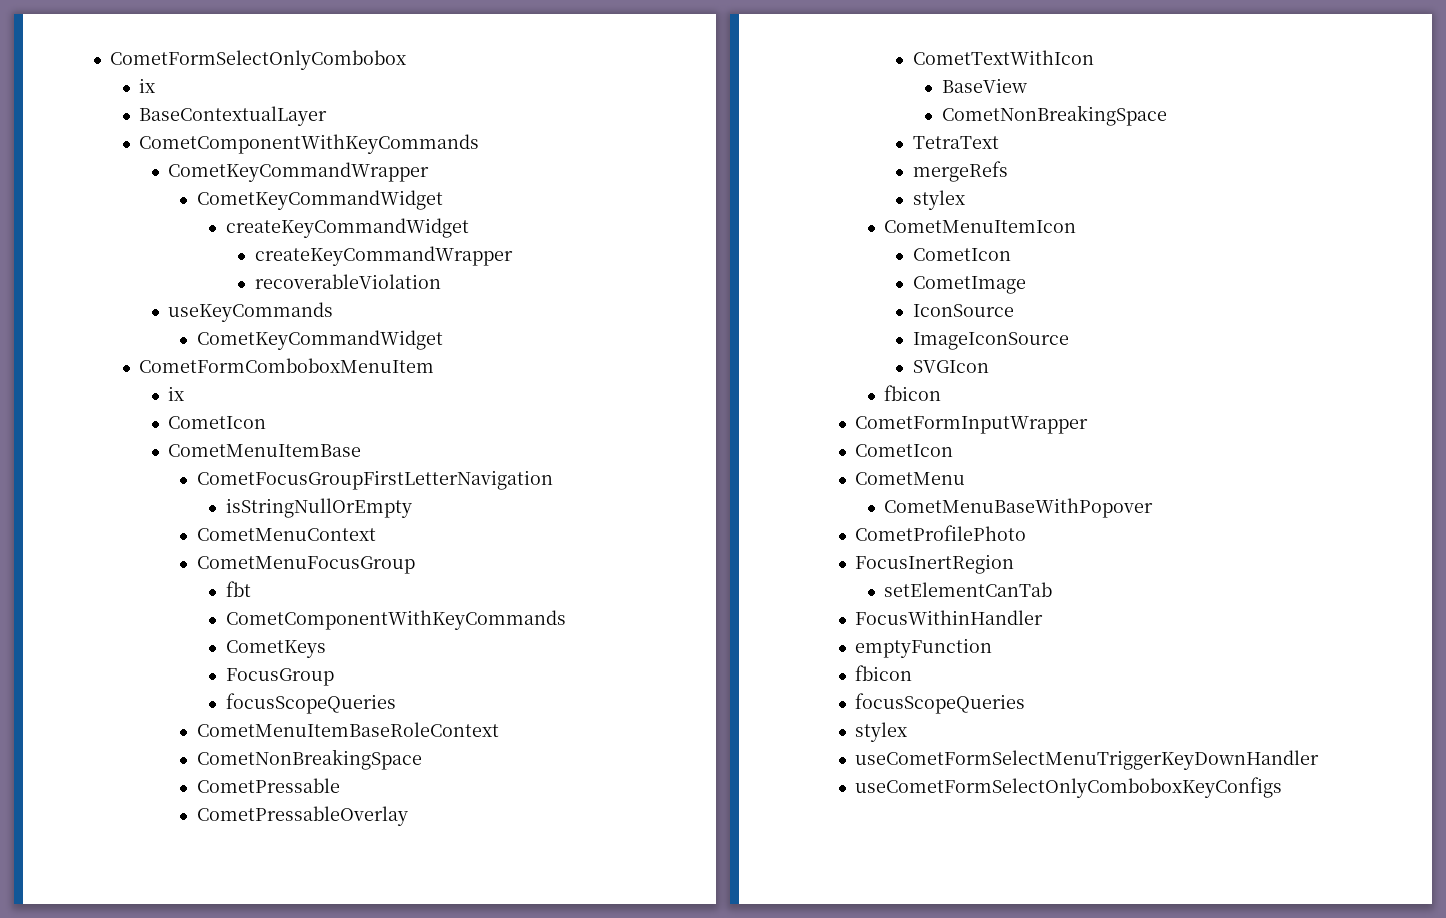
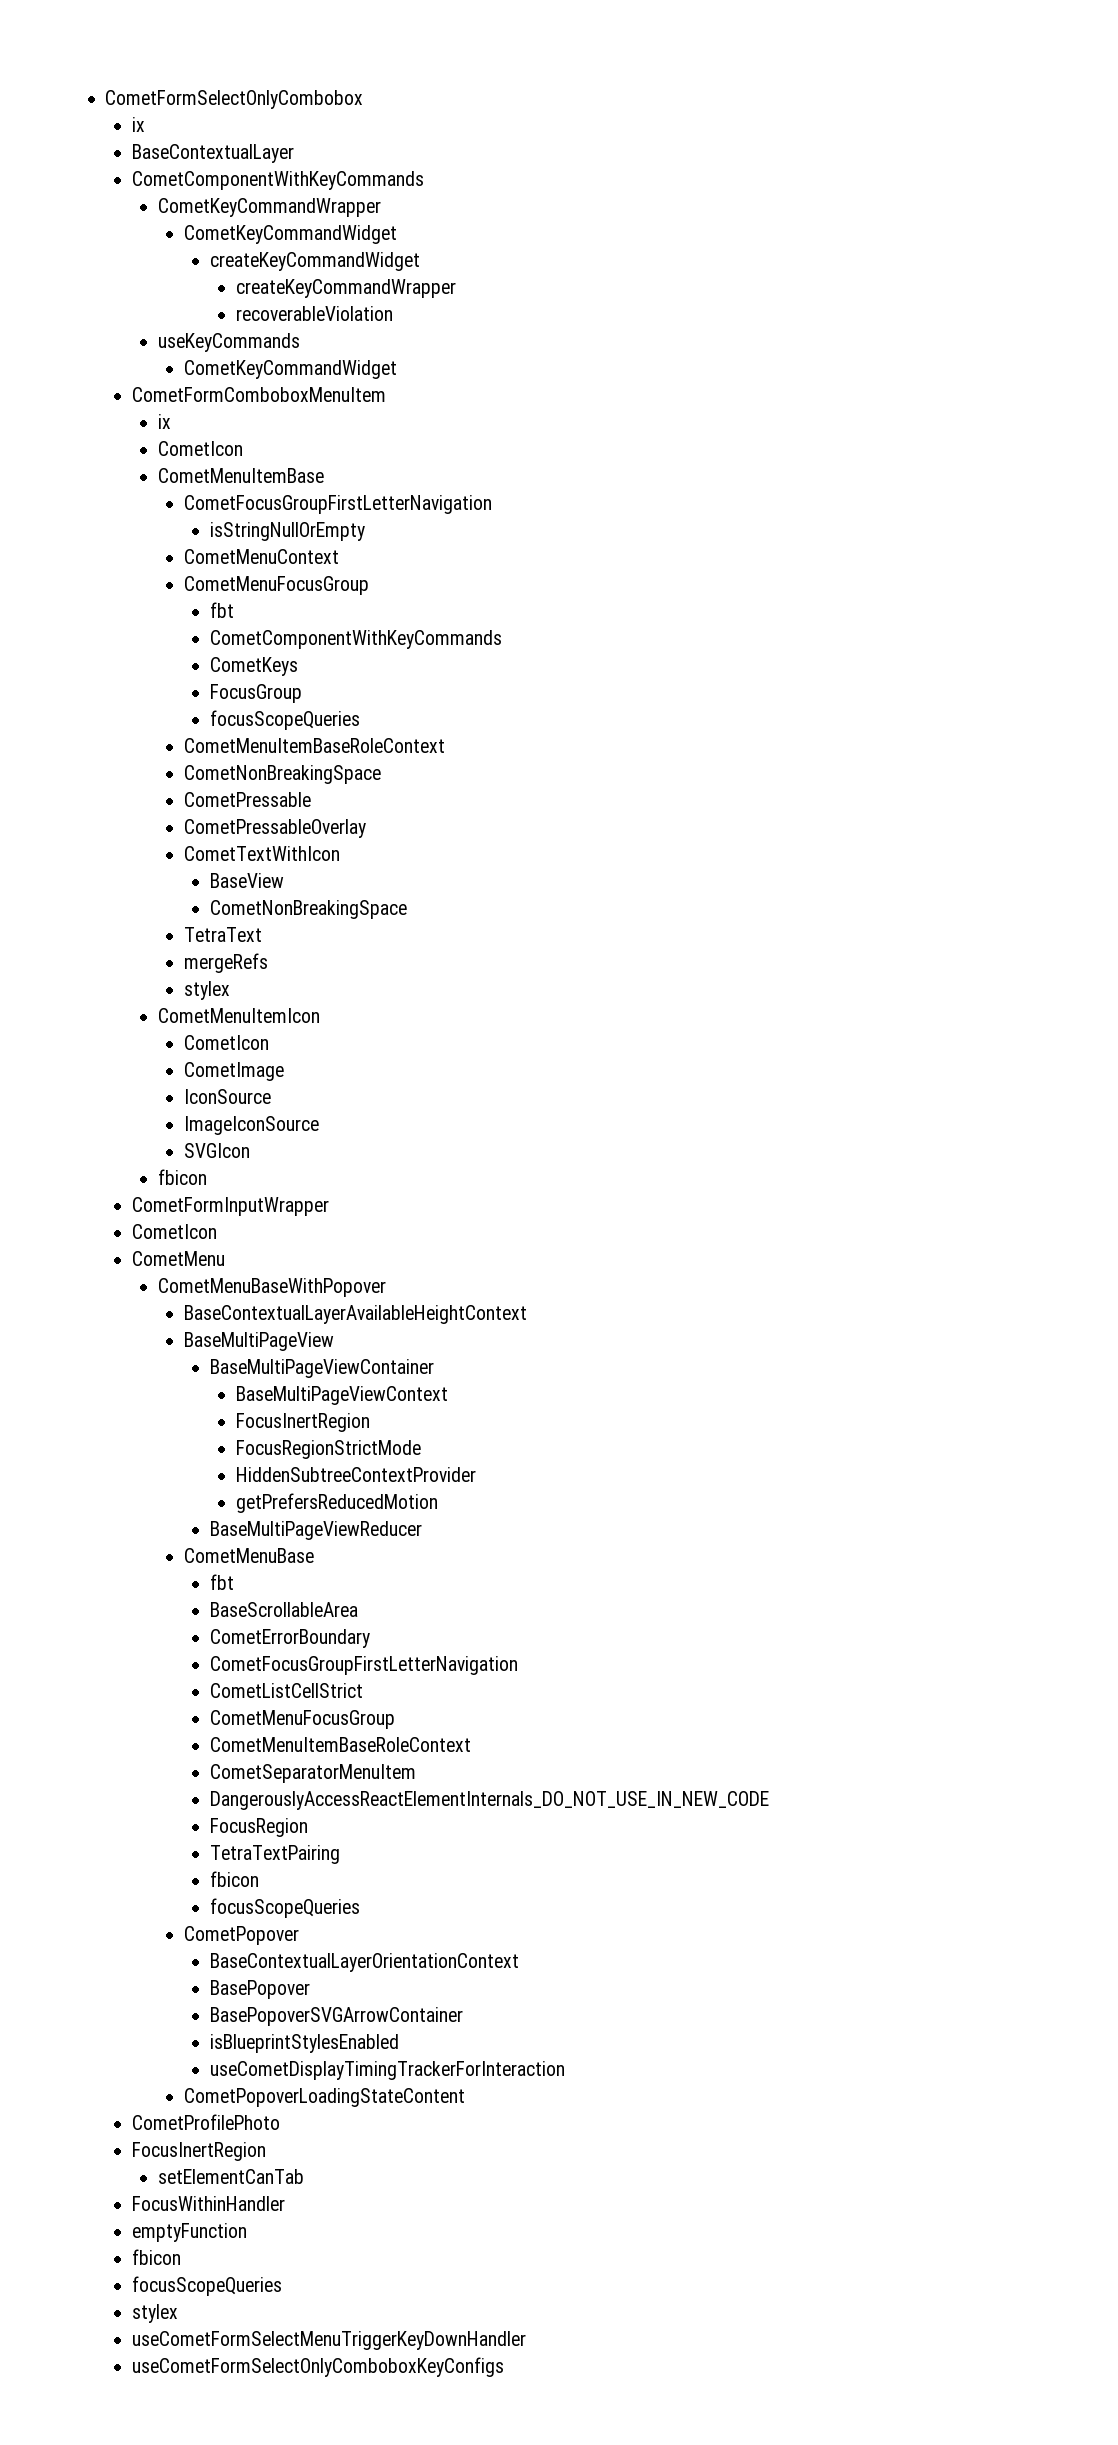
+ BaseContextualLayerAvailableHeightContext
+ BaseMultiPageView
+ BaseMultiPageViewContainer
+ BaseMultiPageViewContext
+ FocusInertRegion
+ FocusRegionStrictMode
+ HiddenSubtreeContextProvider
+ getPrefersReducedMotion
+ BaseMultiPageViewReducer
+ CometMenuBase
+ fbt
+ BaseScrollableArea
+ CometErrorBoundary
+ CometFocusGroupFirstLetterNavigation
+ CometListCellStrict
+ CometMenuFocusGroup
+ CometMenuItemBaseRoleContext
+ CometSeparatorMenuItem
+ DangerouslyAccessReactElementInternals_DO_NOT_USE_IN_NEW_CODE
+ FocusRegion
+ TetraTextPairing
+ fbicon
+ focusScopeQueries
+ CometPopover
+ BaseContextualLayerOrientationContext
+ BasePopover
+ BasePopoverSVGArrowContainer
+ isBlueprintStylesEnabled
+ useCometDisplayTimingTrackerForInteraction
+ CometPopoverLoadingStateContent

